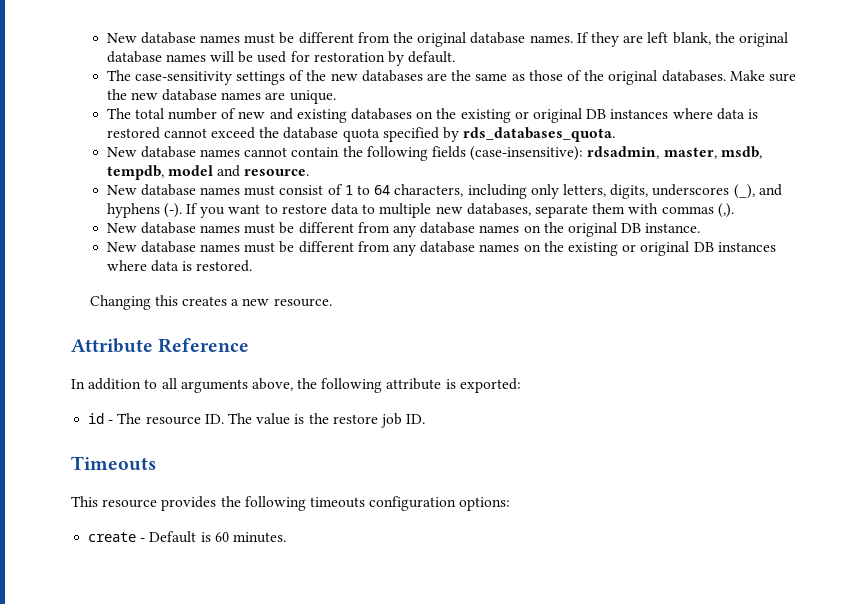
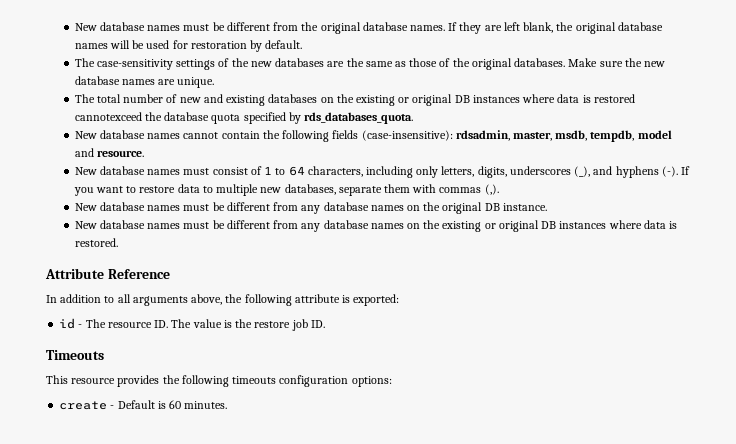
- The total number of new and existing databases on the existing or original DB instances where data is restored cannot exceed the database quota specified by rds_databases_quota.
+ The total number of new and existing databases on the existing or original DB instances where data is restored cannotexceed the database quota specified by rds_databases_quota.
- Changing this creates a new resource.

